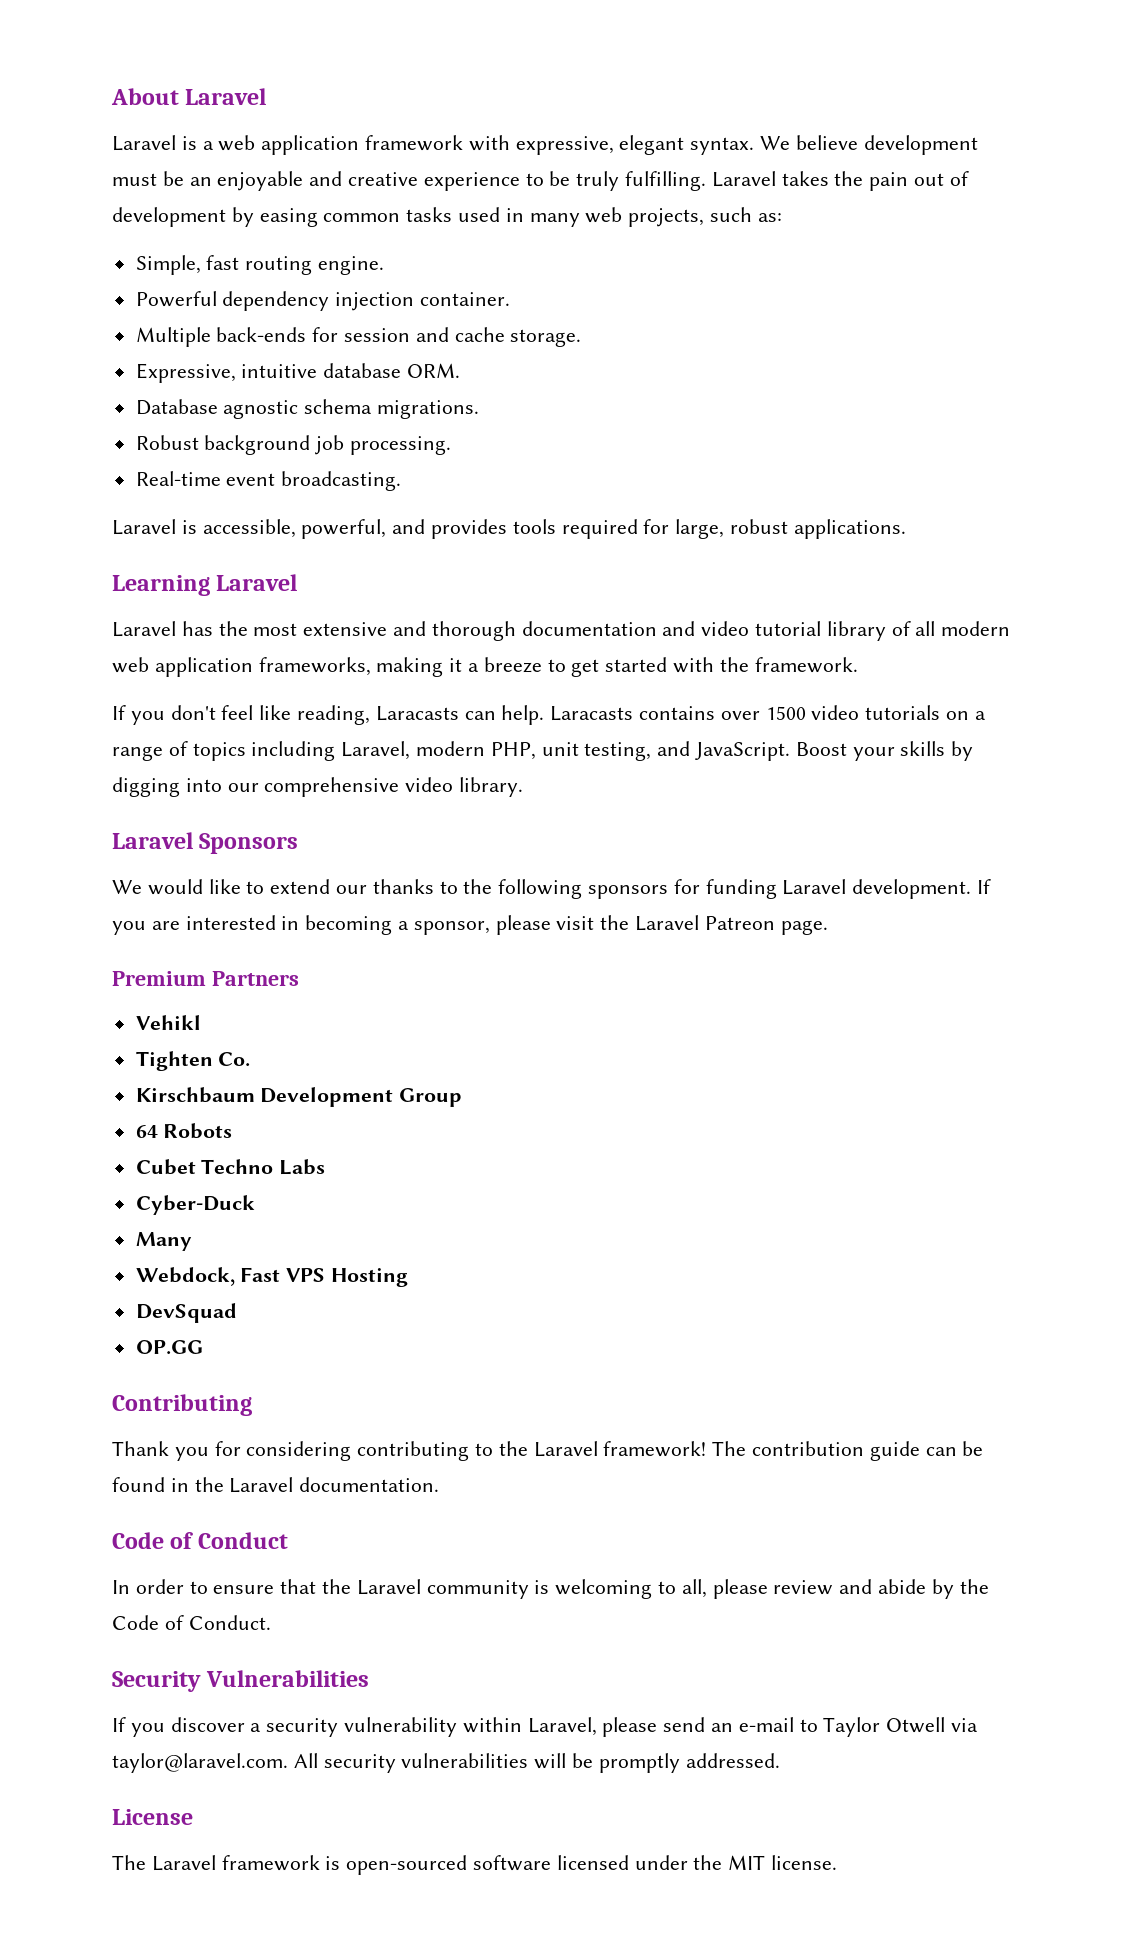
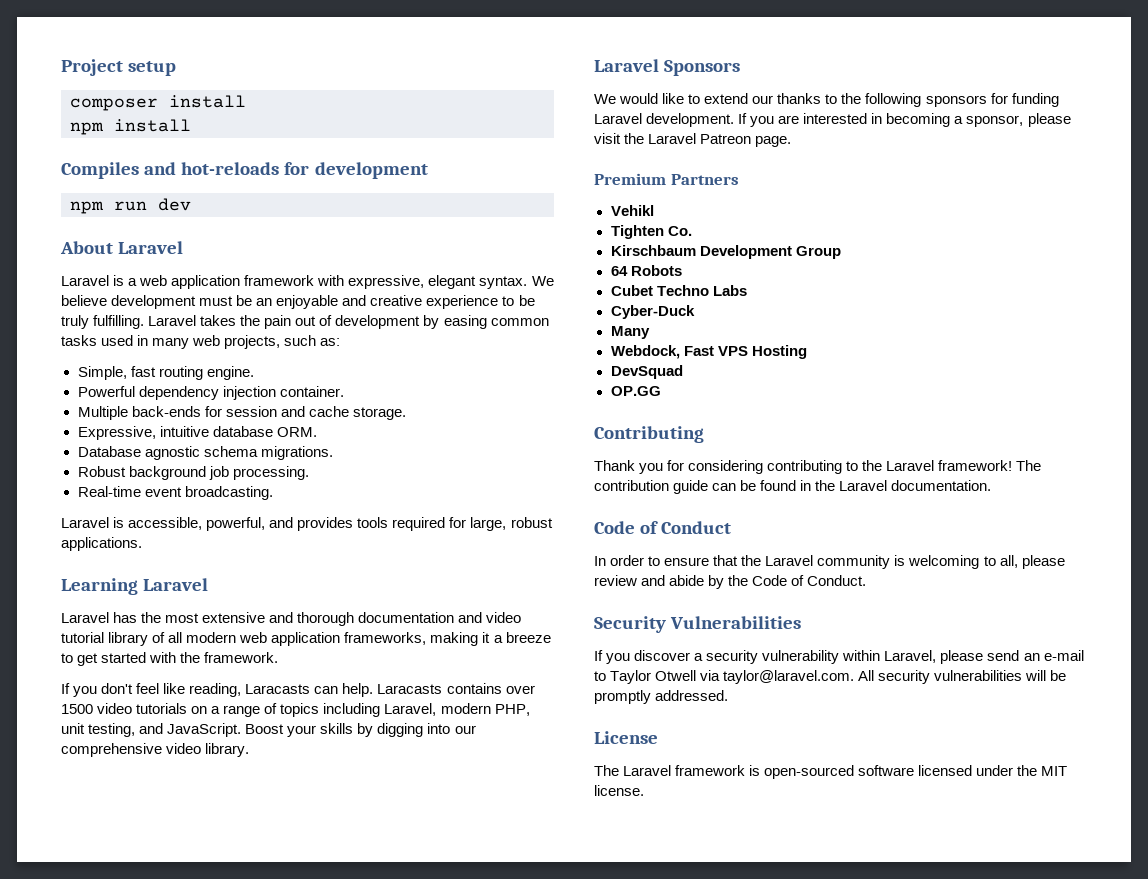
+ Project setup
+ composer install
+ npm install
+ Compiles and hot-reloads for development
+ npm run dev

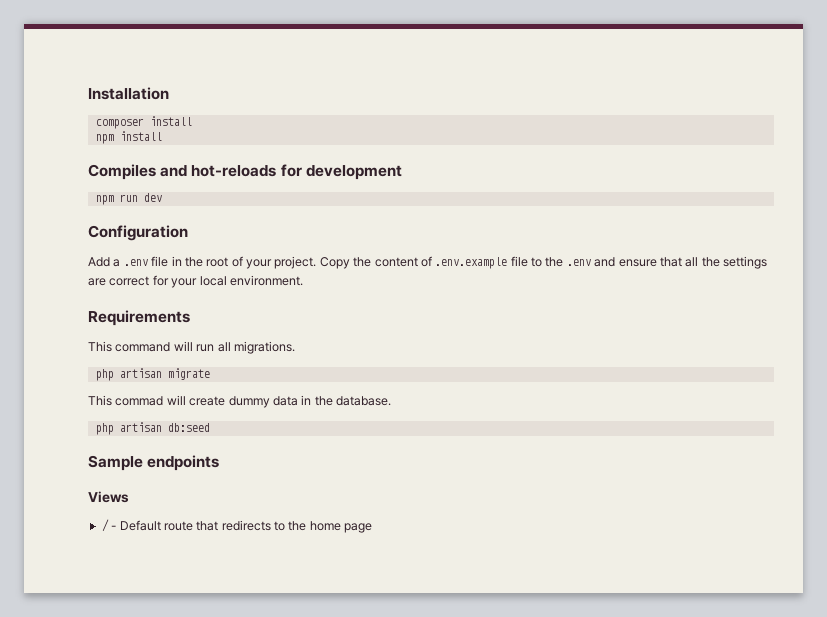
- Project setup
+ Installation
- About Laravel
- Laravel is a web application framework with expressive, elegant syntax. We believe development must be an enjoyable and creative experience to be truly fulfilling. Laravel takes the pain out of development by easing common tasks used in many web projects, such as:
- Simple, fast routing engine.
- Powerful dependency injection container.
- Multiple back-ends for session and cache storage.
- Expressive, intuitive database ORM.
- Database agnostic schema migrations.
- Robust background job processing.
- Real-time event broadcasting.
- Laravel is accessible, powerful, and provides tools required for large, robust applications.
- Learning Laravel
- Laravel has the most extensive and thorough documentation and video tutorial library of all modern web application frameworks, making it a breeze to get started with the framework.
- If you don't feel like reading, Laracasts can help. Laracasts contains over 1500 video tutorials on a range of topics including Laravel, modern PHP, unit testing, and JavaScript. Boost your skills by digging into our comprehensive video library.
- Laravel Sponsors
- We would like to extend our thanks to the following sponsors for funding Laravel development. If you are interested in becoming a sponsor, please visit the Laravel Patreon page.
- Premium Partners
- Vehikl
- Tighten Co.
- Kirschbaum Development Group
- 64 Robots
- Cubet Techno Labs
- Cyber-Duck
- Many
- Webdock, Fast VPS Hosting
- DevSquad
- OP.GG
- Contributing
- Thank you for considering contributing to the Laravel framework! The contribution guide can be found in the Laravel documentation.
- Code of Conduct
- In order to ensure that the Laravel community is welcoming to all, please review and abide by the Code of Conduct.
- Security Vulnerabilities
- If you discover a security vulnerability within Laravel, please send an e-mail to Taylor Otwell via taylor@laravel.com. All security vulnerabilities will be promptly addressed.
- License
- The Laravel framework is open-sourced software licensed under the MIT license.
+ Configuration
+ Add a .env file in the root of your project. Copy the content of .env.example file to the .env and ensure that all the settings are correct for your local environment.
+ Requirements
+ This command will run all migrations.
+ php artisan migrate
+ This commad will create dummy data in the database.
+ php artisan db:seed
+ Sample endpoints
+ Views
+ / - Default route that redirects to the home page

